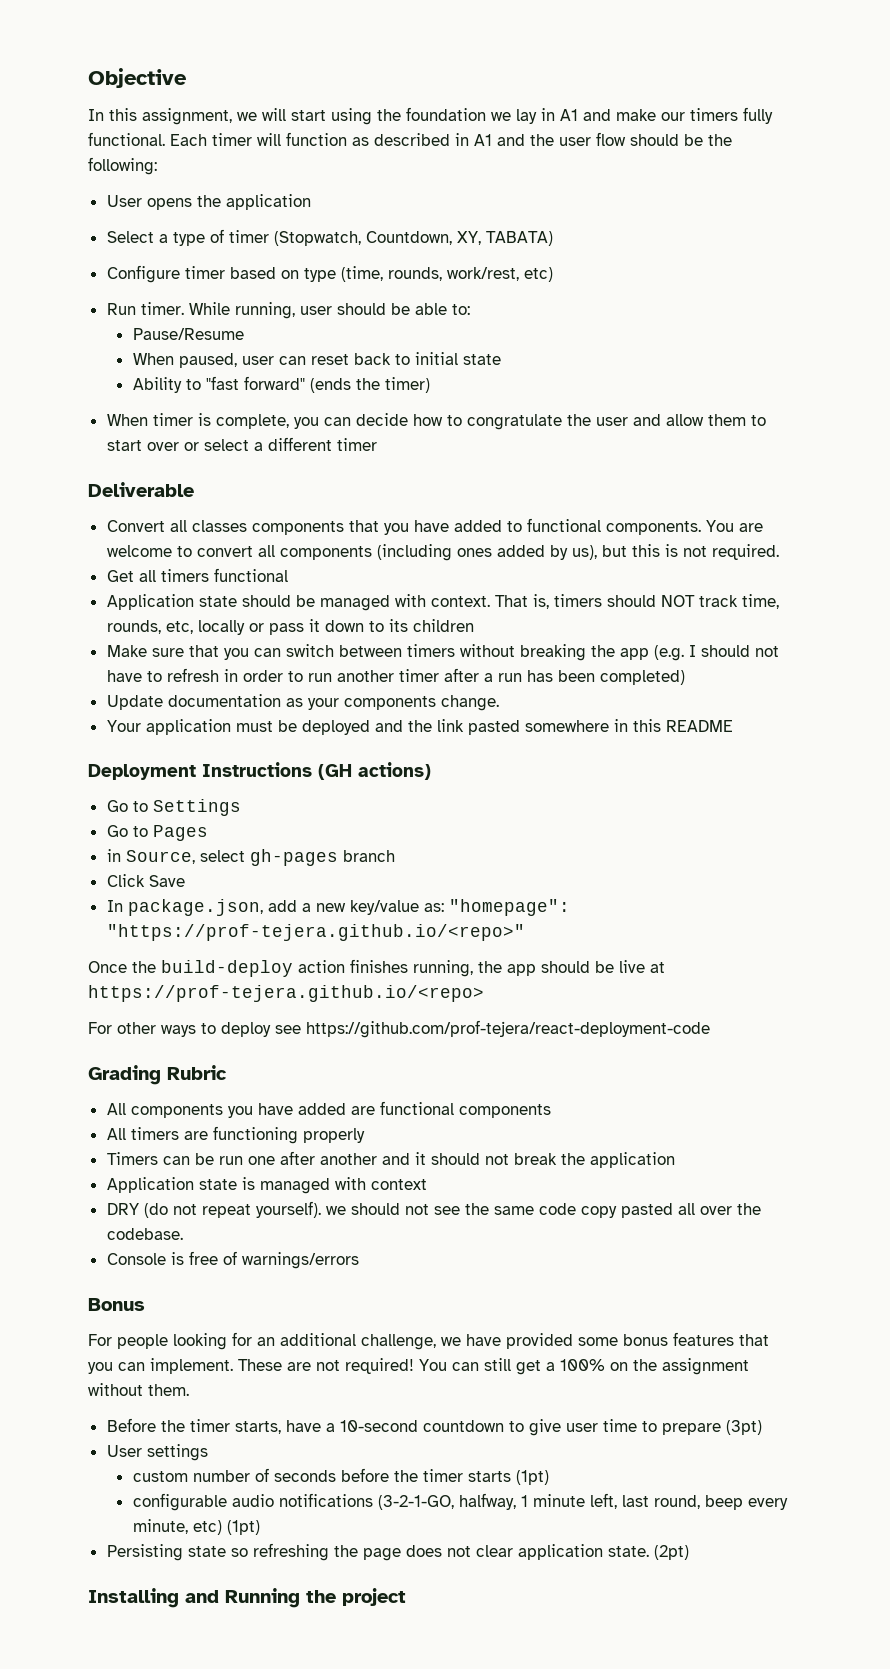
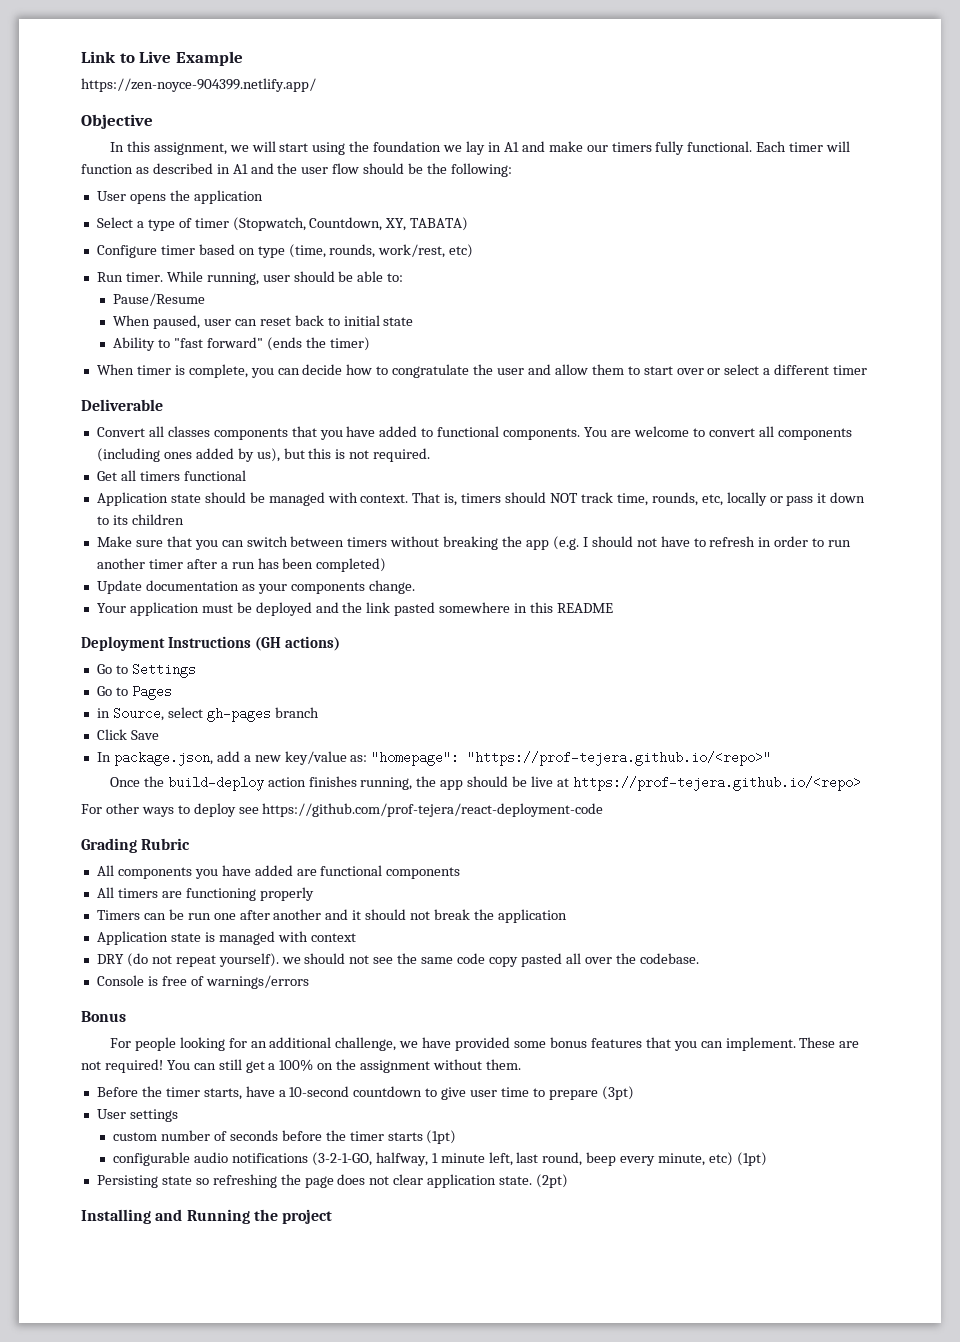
+ Link to Live Example
+ https://zen-noyce-904399.netlify.app/

